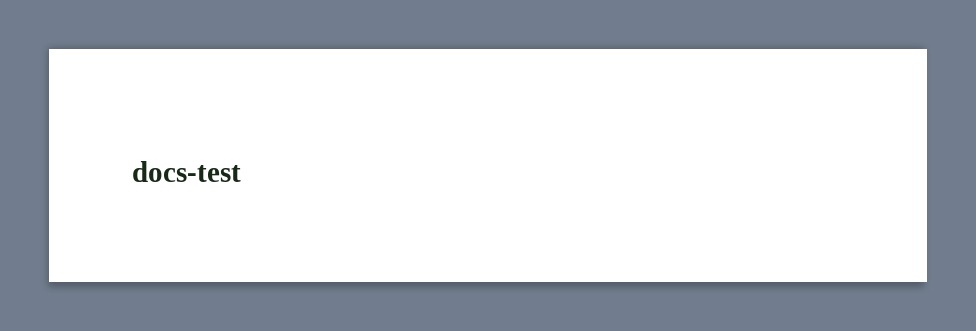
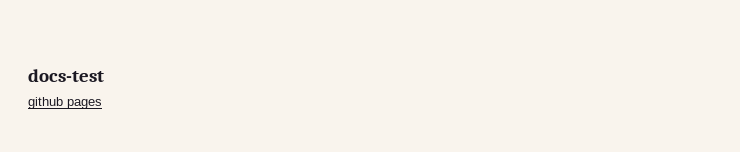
+ github pages

